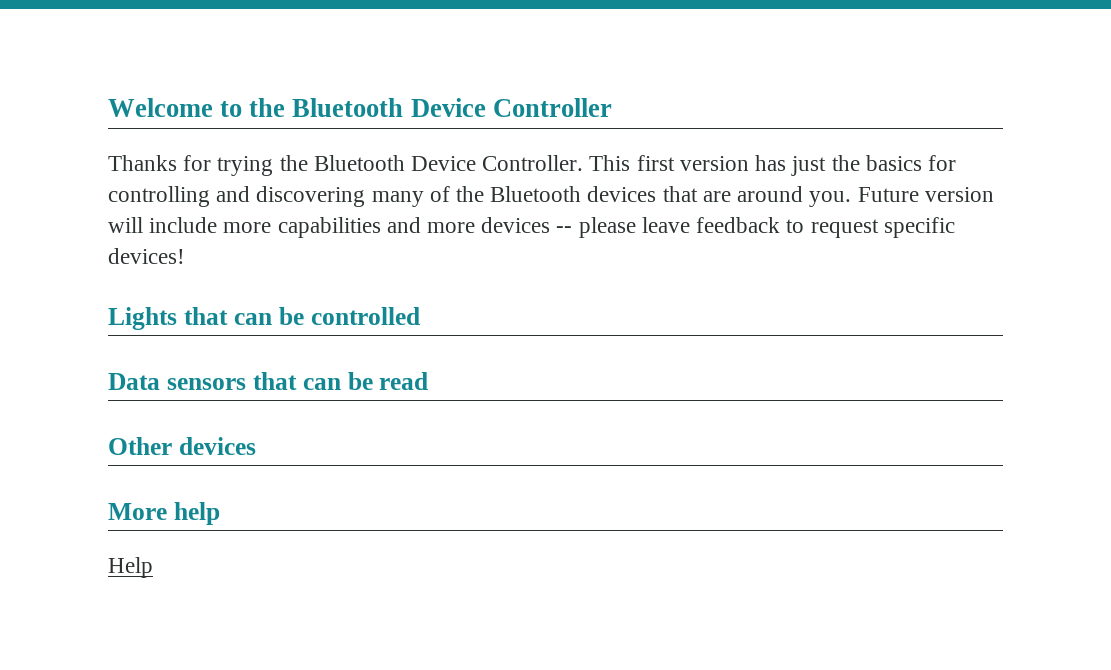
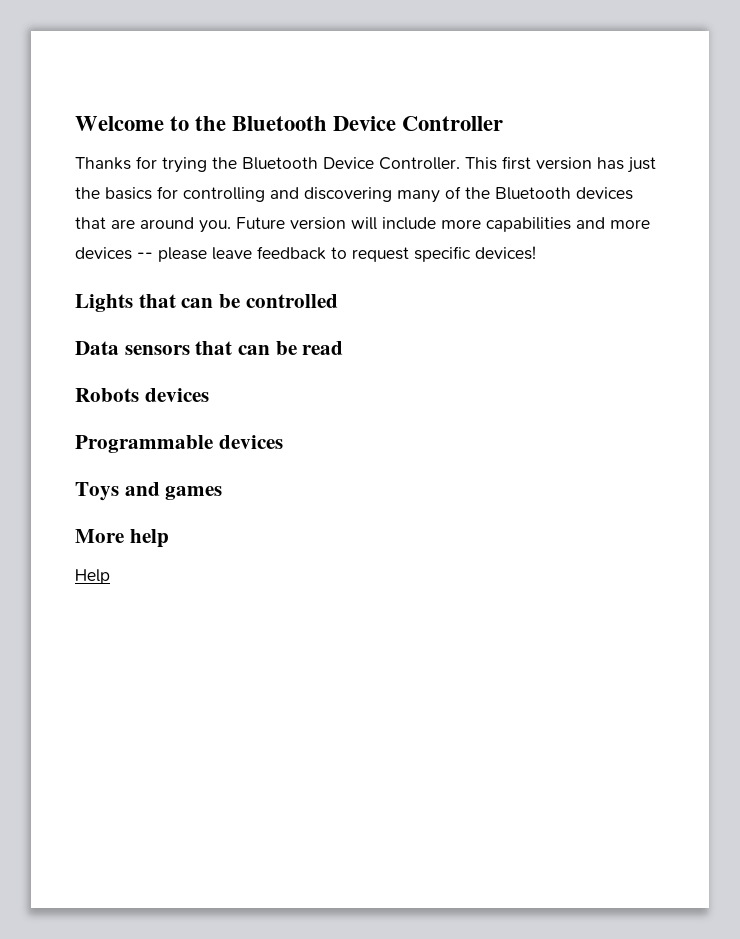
- Other devices
+ Robots devices
+ Programmable devices
+ Toys and games

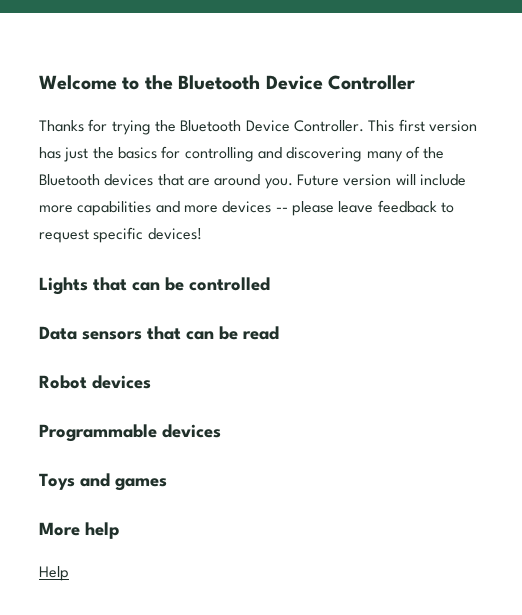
- Robots devices
+ Robot devices

